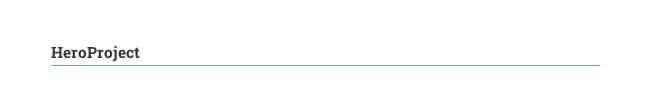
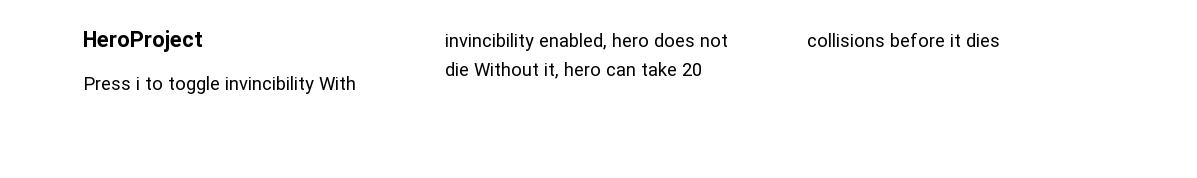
+ Press i to toggle invincibility With invincibility enabled, hero does not die Without it, hero can take 20 collisions before it dies

